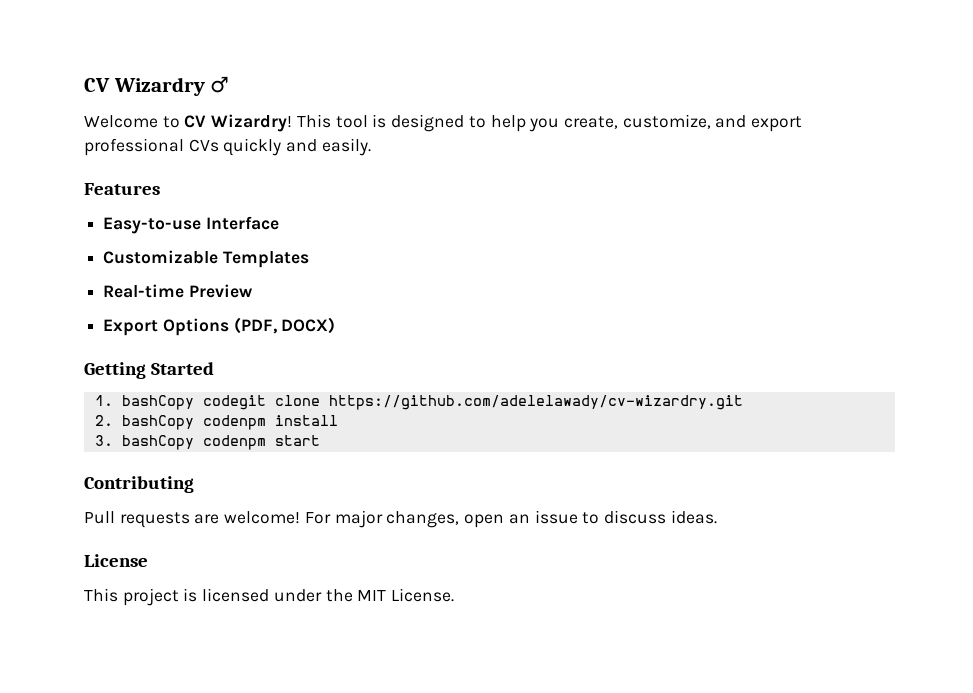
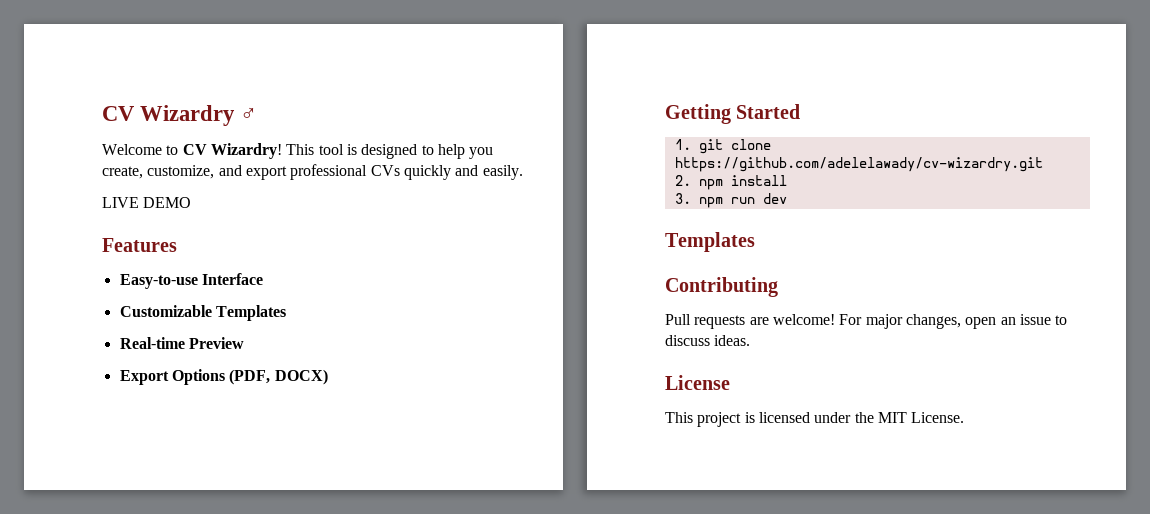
+ LIVE DEMO
- 1. bashCopy codegit clone https://github.com/adelelawady/cv-wizardry.git
+ 1. git clone https://github.com/adelelawady/cv-wizardry.git
- 2. bashCopy codenpm install
+ 2. npm install
- 3. bashCopy codenpm start
+ 3. npm run dev
+ Templates

